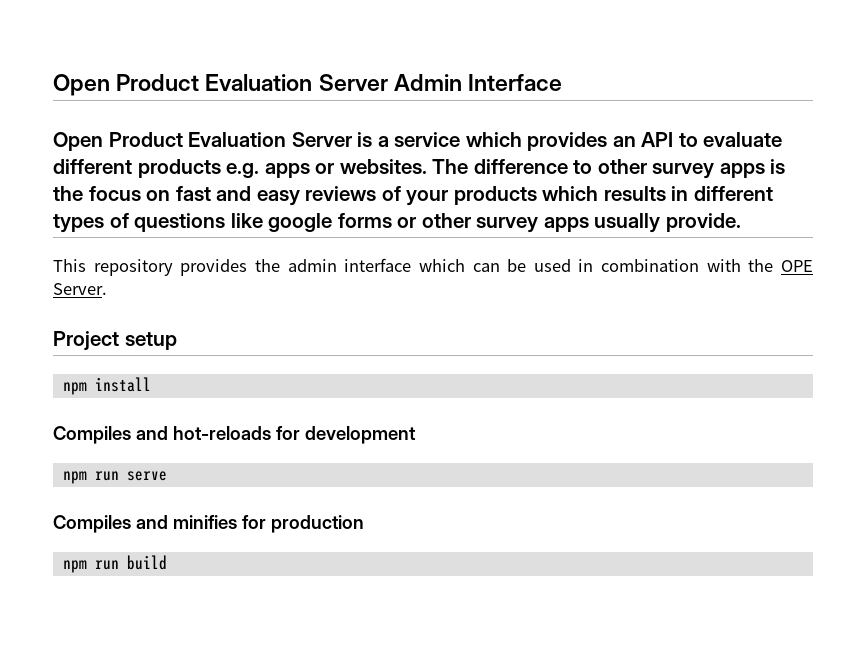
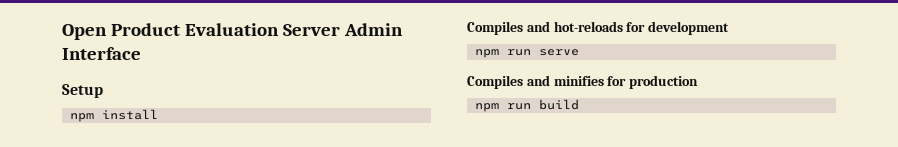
- Open Product Evaluation Server is a service which provides an API to evaluate different products e.g. apps or websites. The difference to other survey apps is the focus on fast and easy reviews of your products which results in different types of questions like google forms or other survey apps usually provide.
- This repository provides the admin interface which can be used in combination with the OPE Server.
- Project setup
+ Setup

